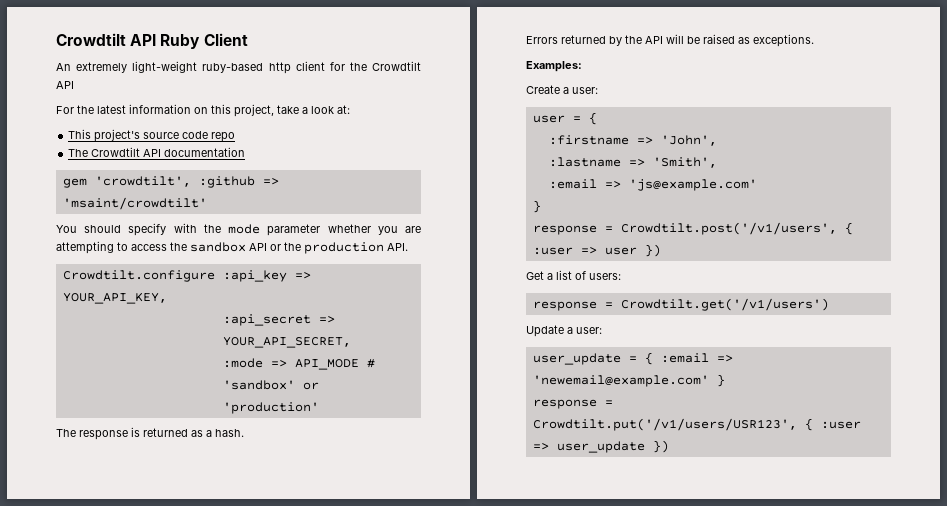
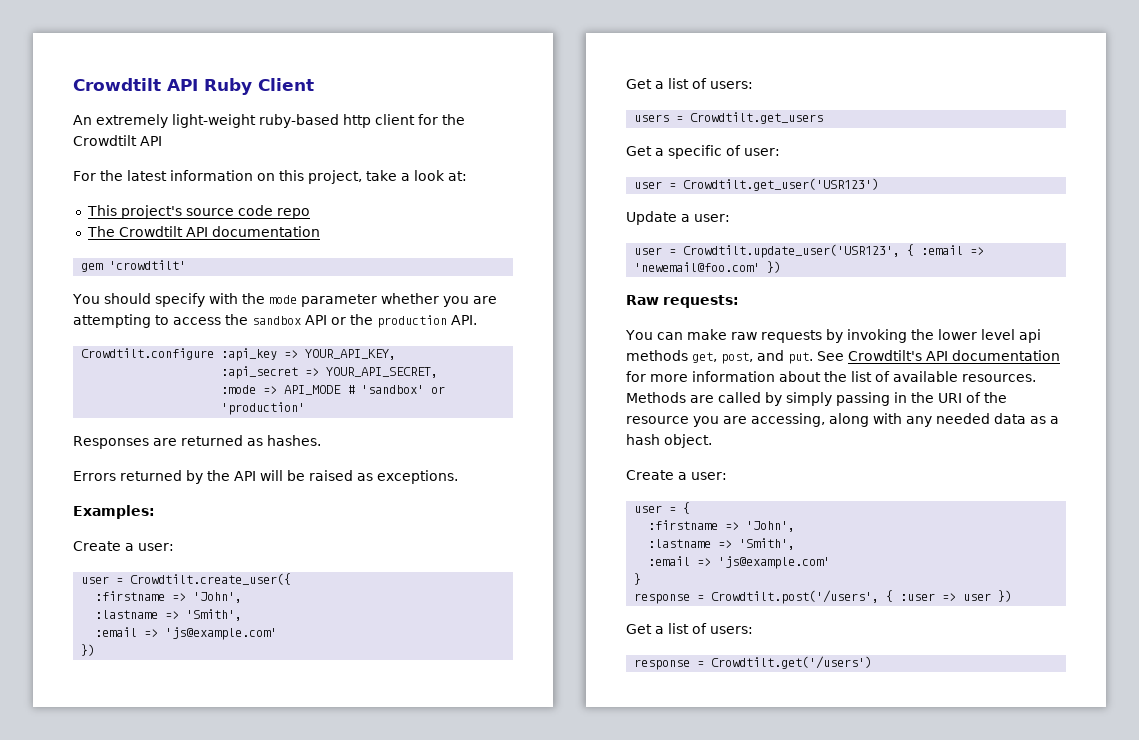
- gem 'crowdtilt', :github => 'msaint/crowdtilt'
+ gem 'crowdtilt'
- The response is returned as a hash.
+ Responses are returned as hashes.
+ user = Crowdtilt.create_user({
+ :firstname => 'John',
+ :lastname => 'Smith',
+ :email => 'js@example.com'
+ })
+ Get a list of users:
+ users = Crowdtilt.get_users
+ Get a specific of user:
+ user = Crowdtilt.get_user('USR123')
+ Update a user:
+ user = Crowdtilt.update_user('USR123', { :email => 'newemail@foo.com' })
+ Raw requests:
+ You can make raw requests by invoking the lower level api methods get, post, and put. See Crowdtilt's API documentation for more information about the list of available resources. Methods are called by simply passing in the URI of the resource you are accessing, along with any needed data as a hash object.
+ Create a user:
- response = Crowdtilt.post('/v1/users', { :user => user })
+ response = Crowdtilt.post('/users', { :user => user })
- response = Crowdtilt.get('/v1/users')
- Update a user:
- user_update = { :email => 'newemail@example.com' }
- response = Crowdtilt.put('/v1/users/USR123', { :user => user_update })
+ response = Crowdtilt.get('/users')

